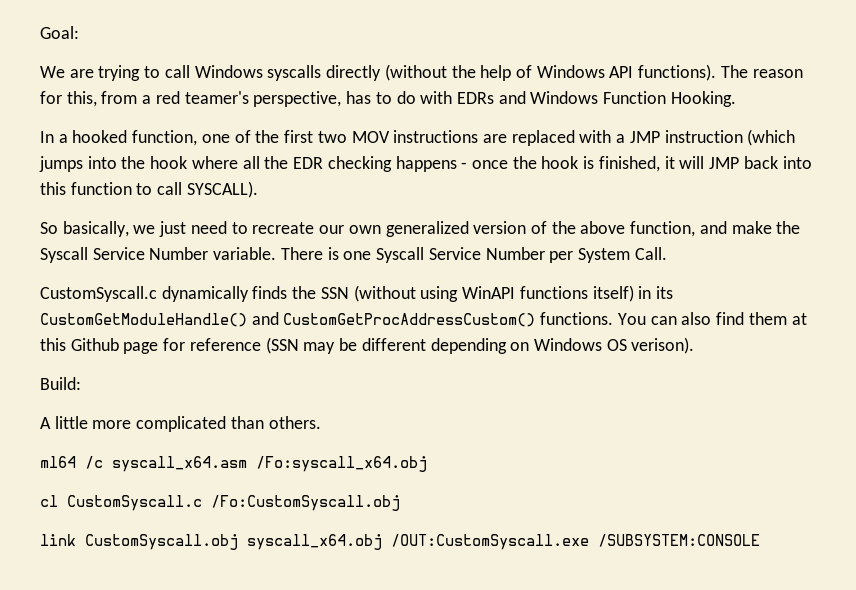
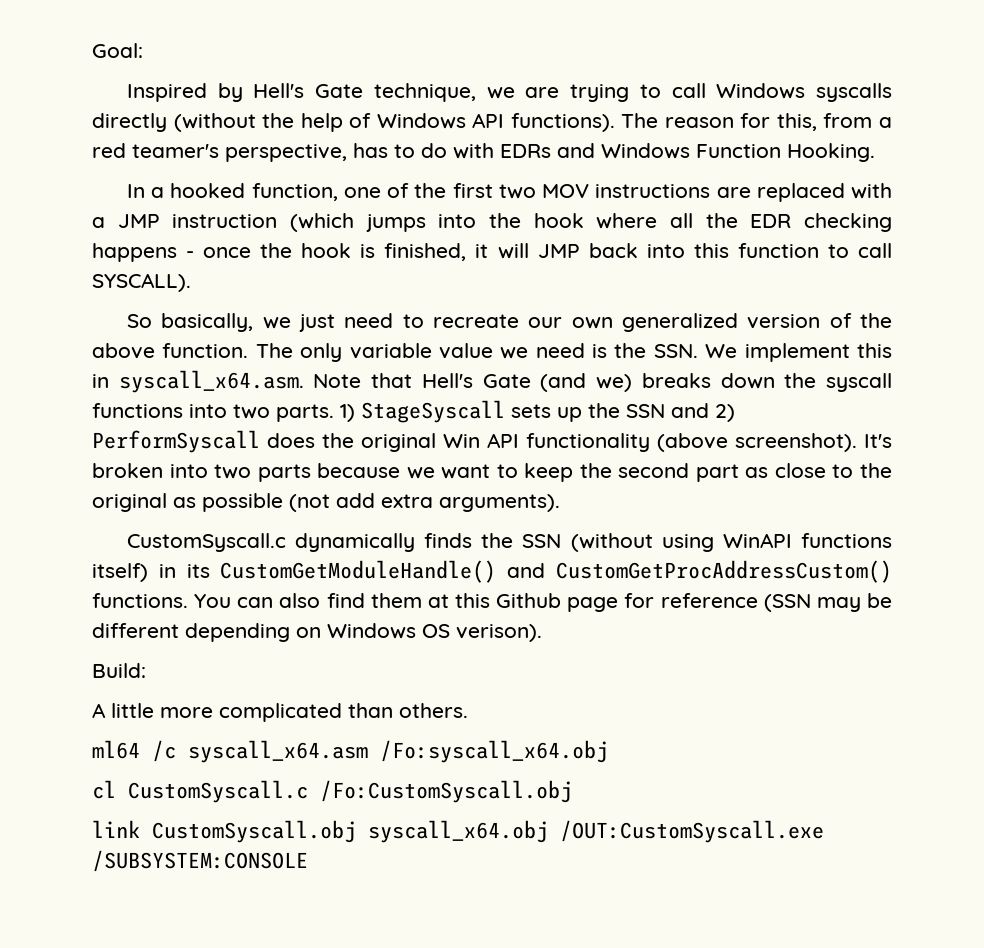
- We are trying to call Windows syscalls directly (without the help of Windows API functions).
+ Inspired by Hell's Gate technique, we are trying to call Windows syscalls directly (without the help of Windows API functions).
- So basically, we just need to recreate our own generalized version of the above function, and make the Syscall Service Number variable. There is one Syscall Service Number per System Call.
+ So basically, we just need to recreate our own generalized version of the above function. The only variable value we need is the SSN. We implement this in syscall_x64.asm. Note that Hell's Gate (and we) breaks down the syscall functions into two parts. 1) StageSyscall sets up the SSN and 2) PerformSyscall does the original Win API functionality (above screenshot). It's broken into two parts because we want to keep the second part as close to the original as possible (not add extra arguments).

